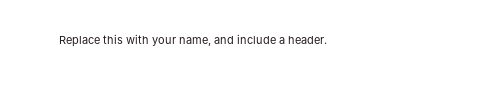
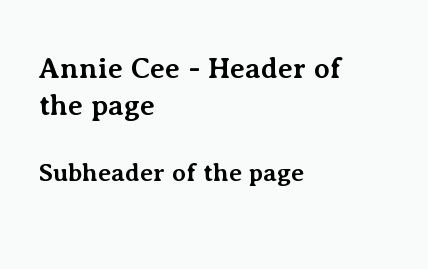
- Replace this with your name, and include a header.
+ Annie Cee - Header of the page
+ Subheader of the page

